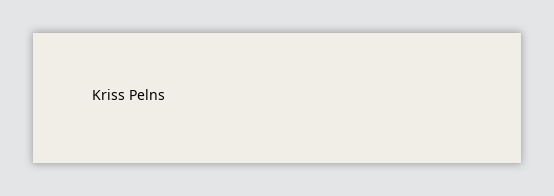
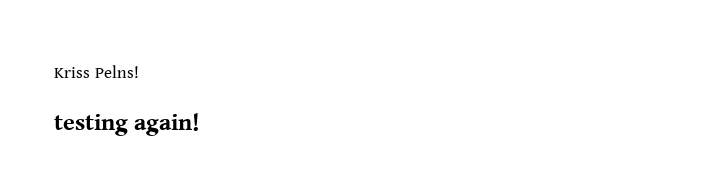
- Kriss Pelns
+ Kriss Pelns!
+ testing again!

